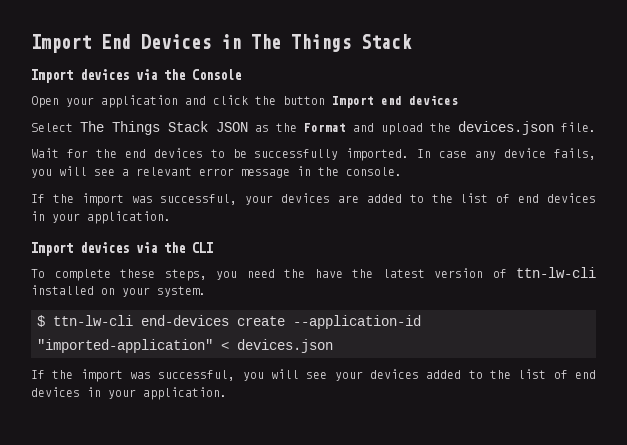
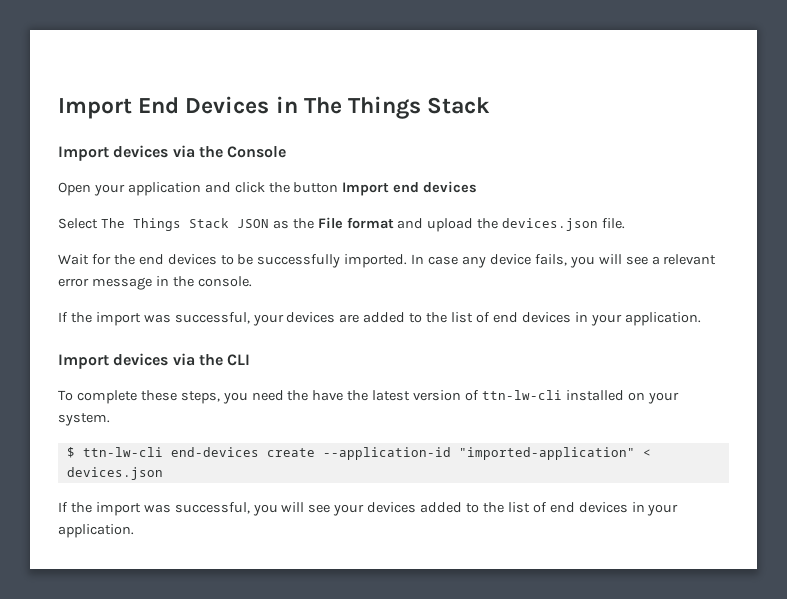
- Select The Things Stack JSON as the Format and upload the devices.json file.
+ Select The Things Stack JSON as the File format and upload the devices.json file.

